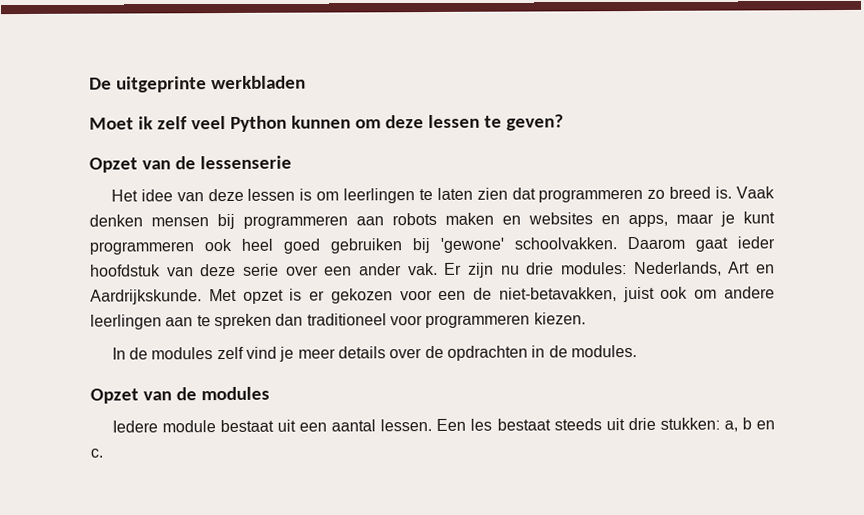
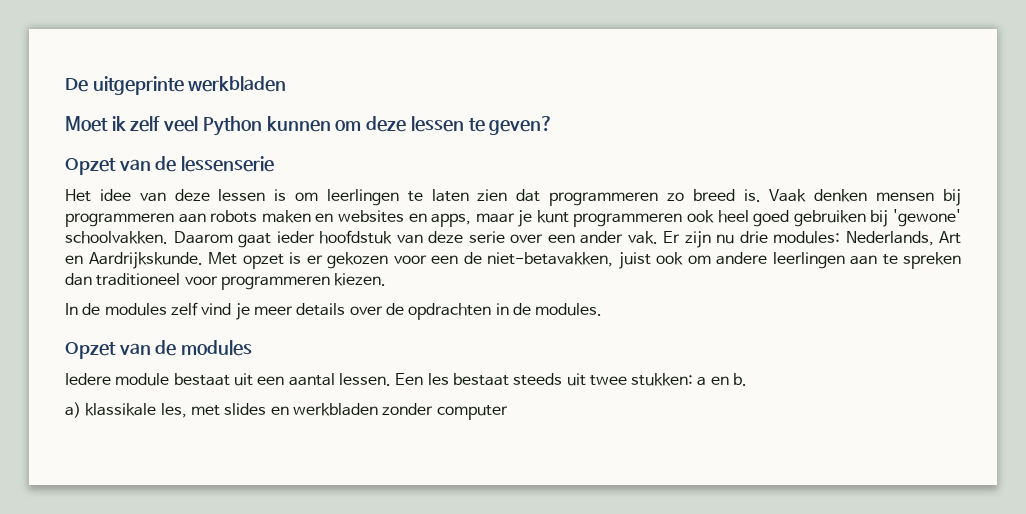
- Een les bestaat steeds uit drie stukken: a, b en c.
+ Een les bestaat steeds uit twee stukken: a en b.
+ a) klassikale les, met slides en werkbladen zonder computer

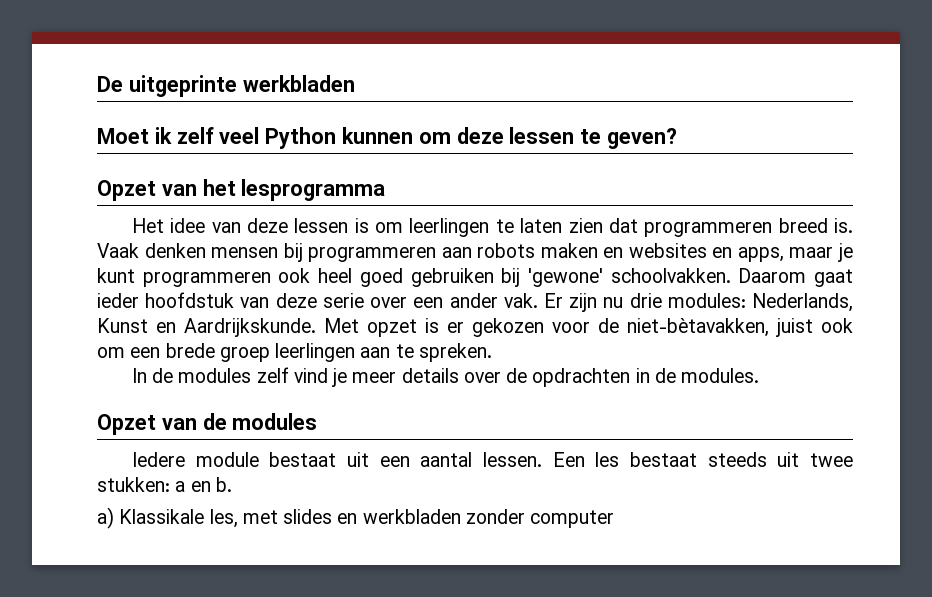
- Opzet van de lessenserie
+ Opzet van het lesprogramma
- Het idee van deze lessen is om leerlingen te laten zien dat programmeren zo breed is.
+ Het idee van deze lessen is om leerlingen te laten zien dat programmeren breed is.
- Er zijn nu drie modules: Nederlands, Art en Aardrijkskunde.
+ Er zijn nu drie modules: Nederlands, Kunst en Aardrijkskunde.
- Met opzet is er gekozen voor een de niet-betavakken, juist ook om andere leerlingen aan te spreken dan traditioneel voor programmeren kiezen.
+ Met opzet is er gekozen voor de niet-bètavakken, juist ook om een brede groep leerlingen aan te spreken.
- a) klassikale les, met slides en werkbladen zonder computer
+ a) Klassikale les, met slides en werkbladen zonder computer

